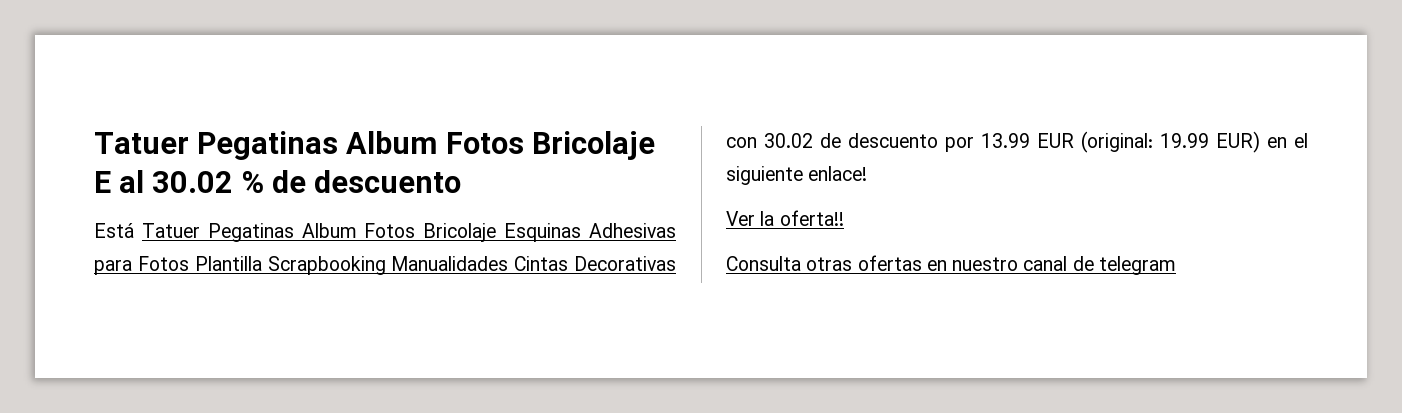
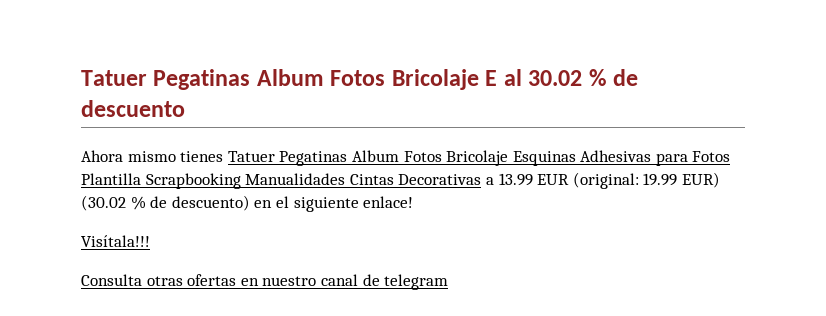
- Está Tatuer Pegatinas Album Fotos Bricolaje Esquinas Adhesivas para Fotos Plantilla Scrapbooking Manualidades Cintas Decorativas con 30.02 de descuento por 13.99 EUR (original: 19.99 EUR) en el siguiente enlace!
+ Ahora mismo tienes Tatuer Pegatinas Album Fotos Bricolaje Esquinas Adhesivas para Fotos Plantilla Scrapbooking Manualidades Cintas Decorativas a 13.99 EUR (original: 19.99 EUR) (30.02 % de descuento) en el siguiente enlace!
- Ver la oferta!!
+ Visítala!!!

